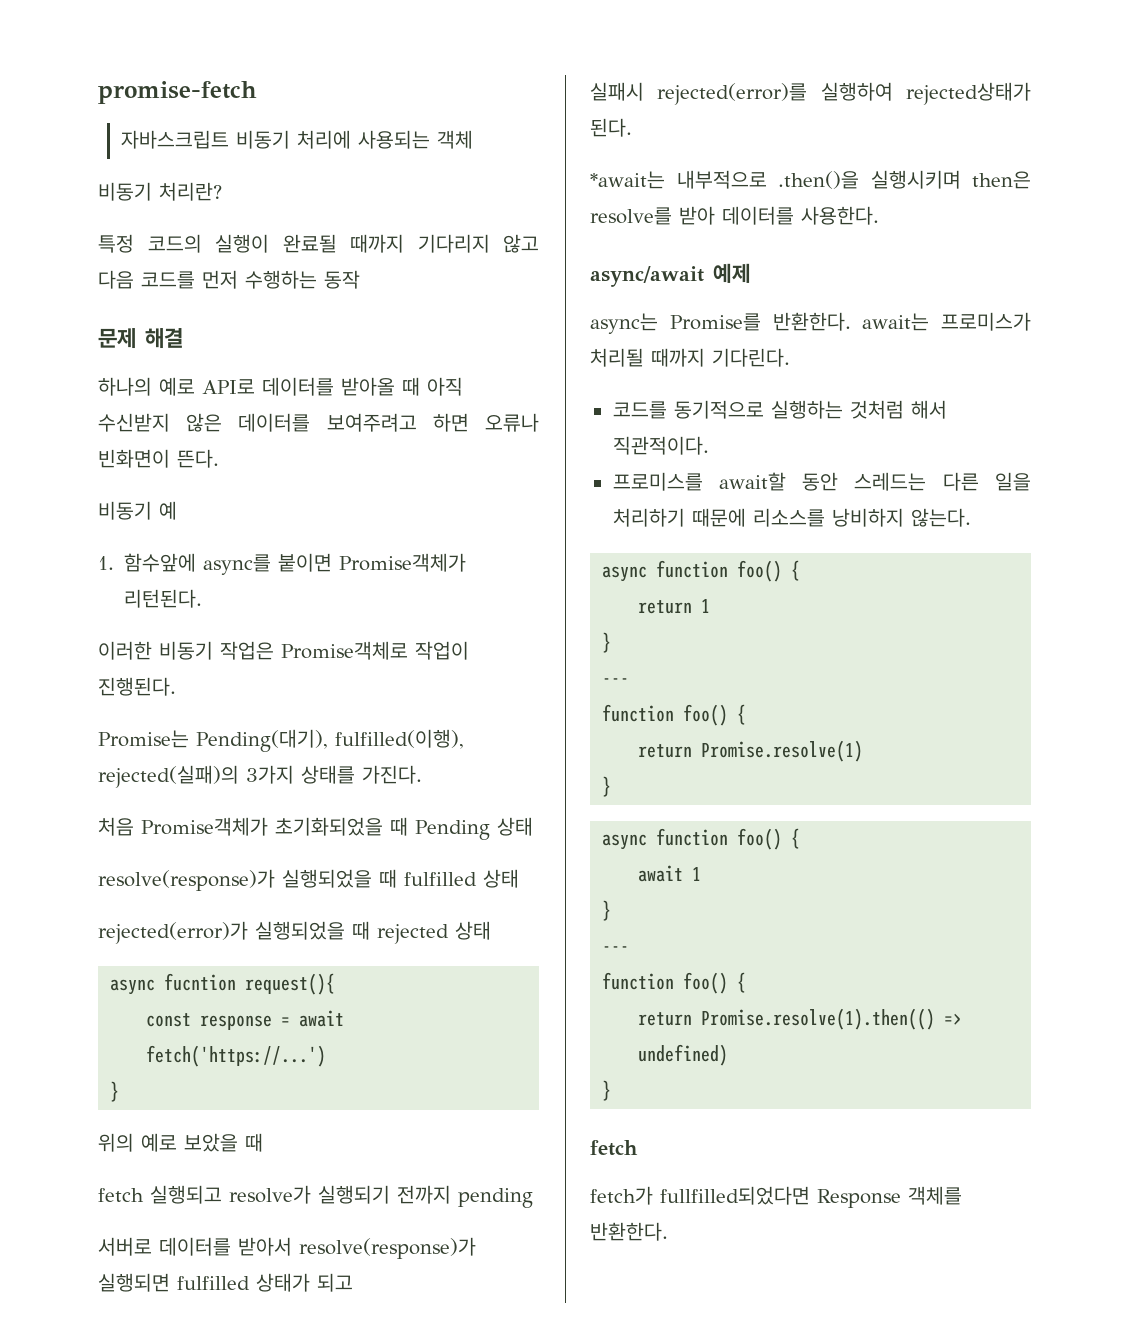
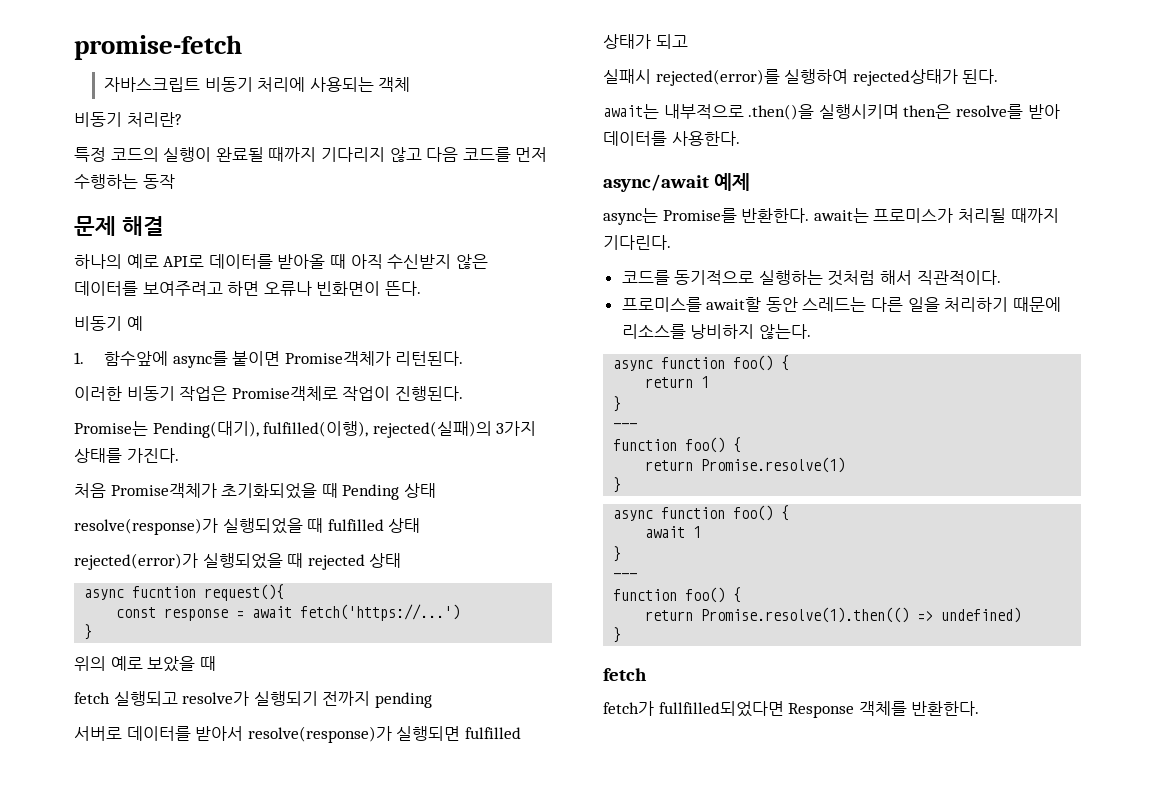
- *await는 내부적으로 .then()을 실행시키며 then은 resolve를 받아 데이터를 사용한다.
+ await는 내부적으로 .then()을 실행시키며 then은 resolve를 받아 데이터를 사용한다.

